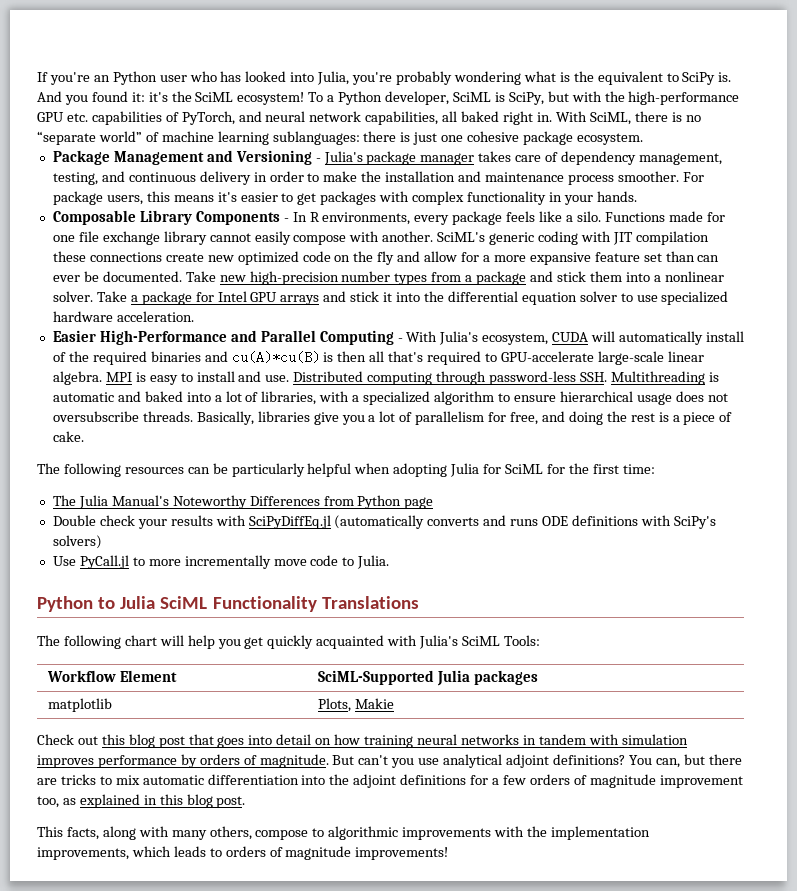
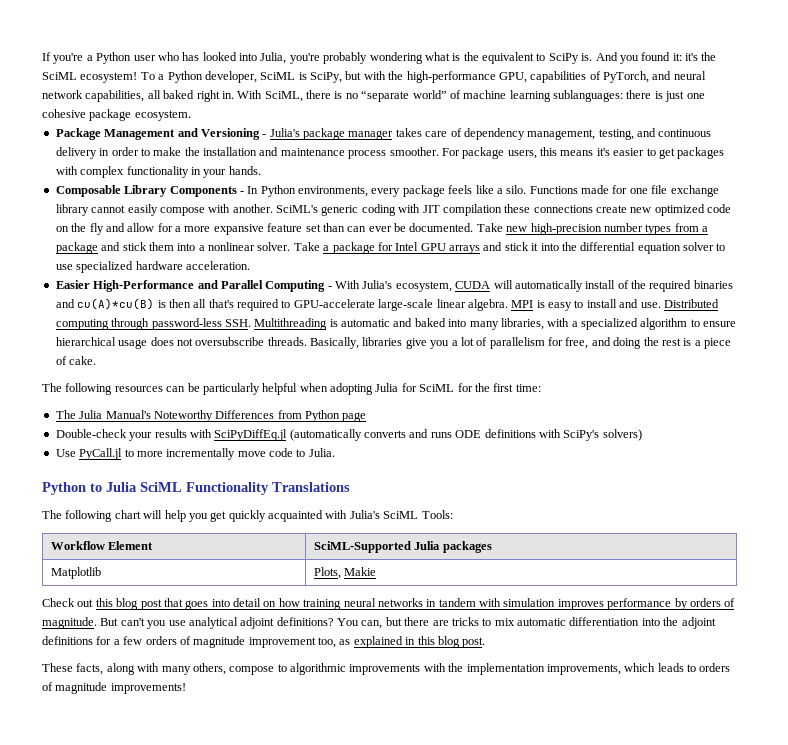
- If you're an Python user who has looked into Julia, you're probably wondering what is the equivalent to SciPy is.
+ If you're a Python user who has looked into Julia, you're probably wondering what is the equivalent to SciPy is.
- To a Python developer, SciML is SciPy, but with the high-performance GPU etc. capabilities of PyTorch, and neural network capabilities, all baked right in.
+ To a Python developer, SciML is SciPy, but with the high-performance GPU, capabilities of PyTorch, and neural network capabilities, all baked right in.
- Composable Library Components - In R environments, every package feels like a silo.
+ Composable Library Components - In Python environments, every package feels like a silo.
- Distributed computing through password-less SSH. Multithreading is automatic and baked into a lot of libraries, with a specialized algorithm to ensure hierarchical usage does not oversubscribe threads.
+ Distributed computing through password-less SSH. Multithreading is automatic and baked into many libraries, with a specialized algorithm to ensure hierarchical usage does not oversubscribe threads.
- Double check your results with SciPyDiffEq.jl (automatically converts and runs ODE definitions with SciPy's solvers)
+ Double-check your results with SciPyDiffEq.jl (automatically converts and runs ODE definitions with SciPy's solvers)
- matplotlib | Plots, Makie
+ Matplotlib | Plots, Makie
- This facts, along with many others, compose to algorithmic improvements with the implementation improvements, which leads to orders of magnitude improvements!
+ These facts, along with many others, compose to algorithmic improvements with the implementation improvements, which leads to orders of magnitude improvements!

